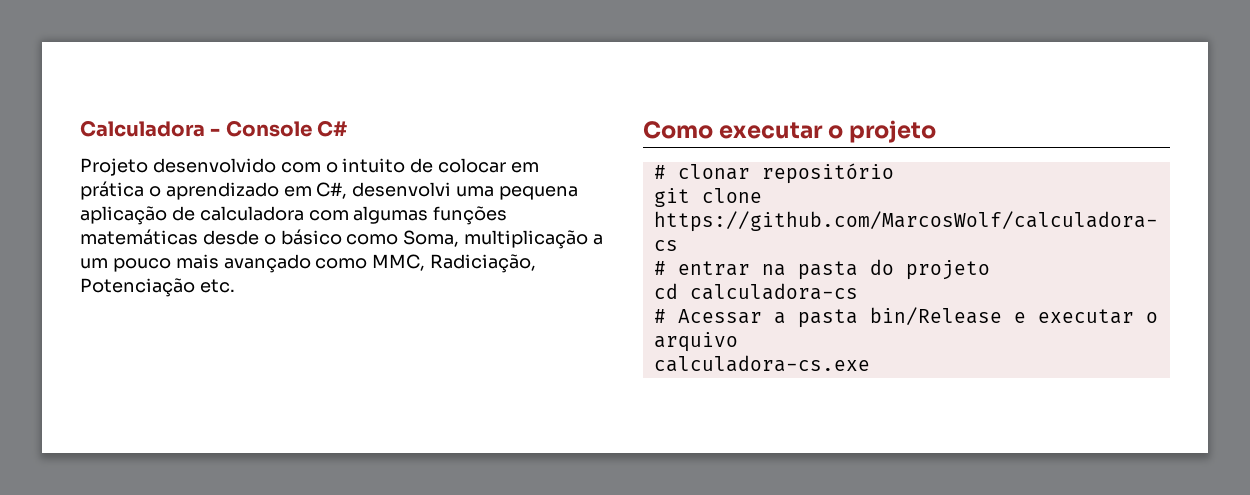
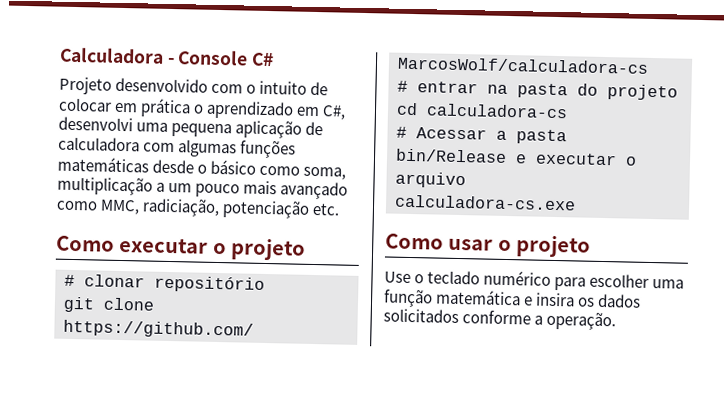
- Projeto desenvolvido com o intuito de colocar em prática o aprendizado em C#, desenvolvi uma pequena aplicação de calculadora com algumas funções matemáticas desde o básico como Soma, multiplicação a um pouco mais avançado como MMC, Radiciação, Potenciação etc.
+ Projeto desenvolvido com o intuito de colocar em prática o aprendizado em C#, desenvolvi uma pequena aplicação de calculadora com algumas funções matemáticas desde o básico como soma, multiplicação a um pouco mais avançado como MMC, radiciação, potenciação etc.
+ Como usar o projeto
+ Use o teclado numérico para escolher uma função matemática e insira os dados solicitados conforme a operação.

